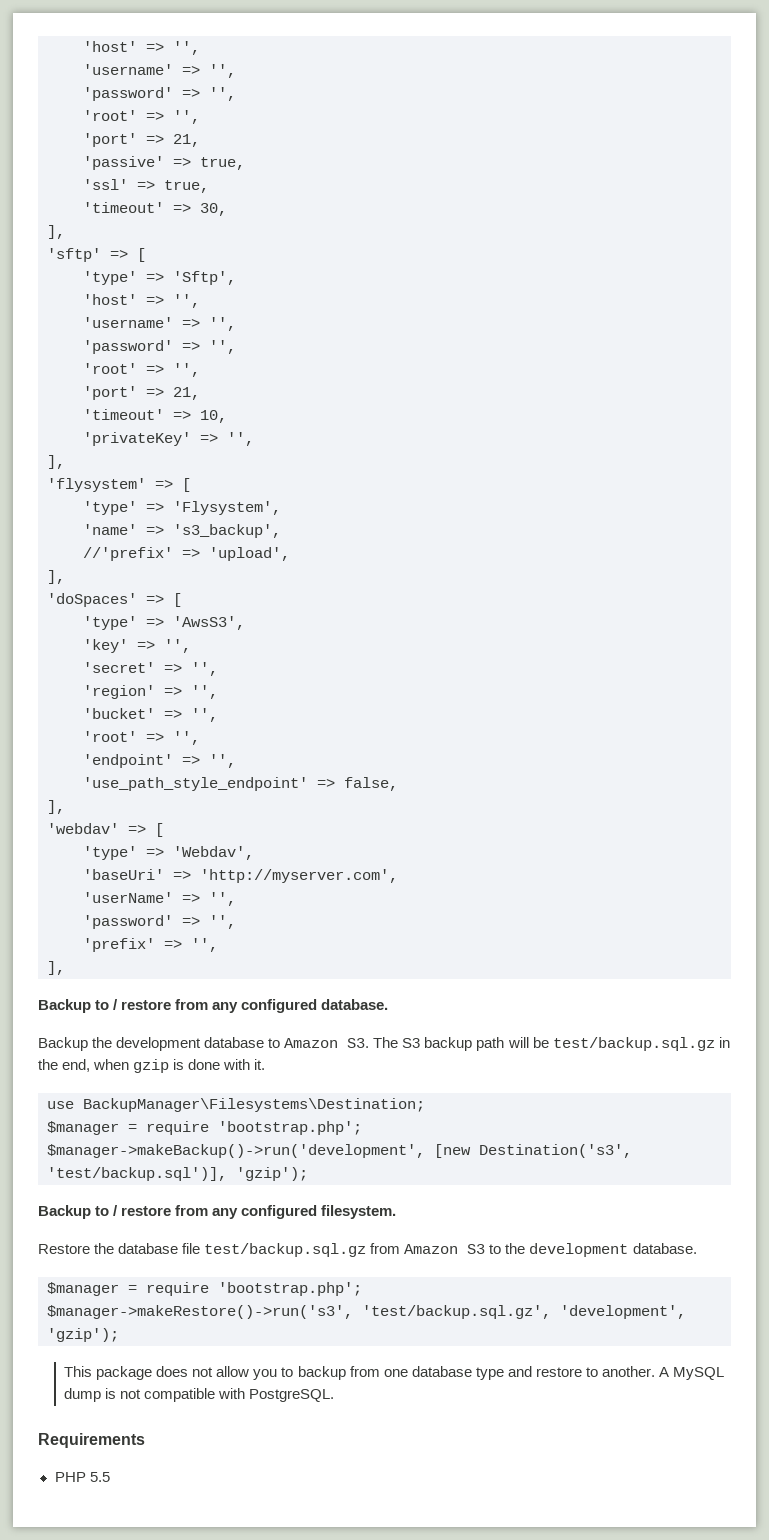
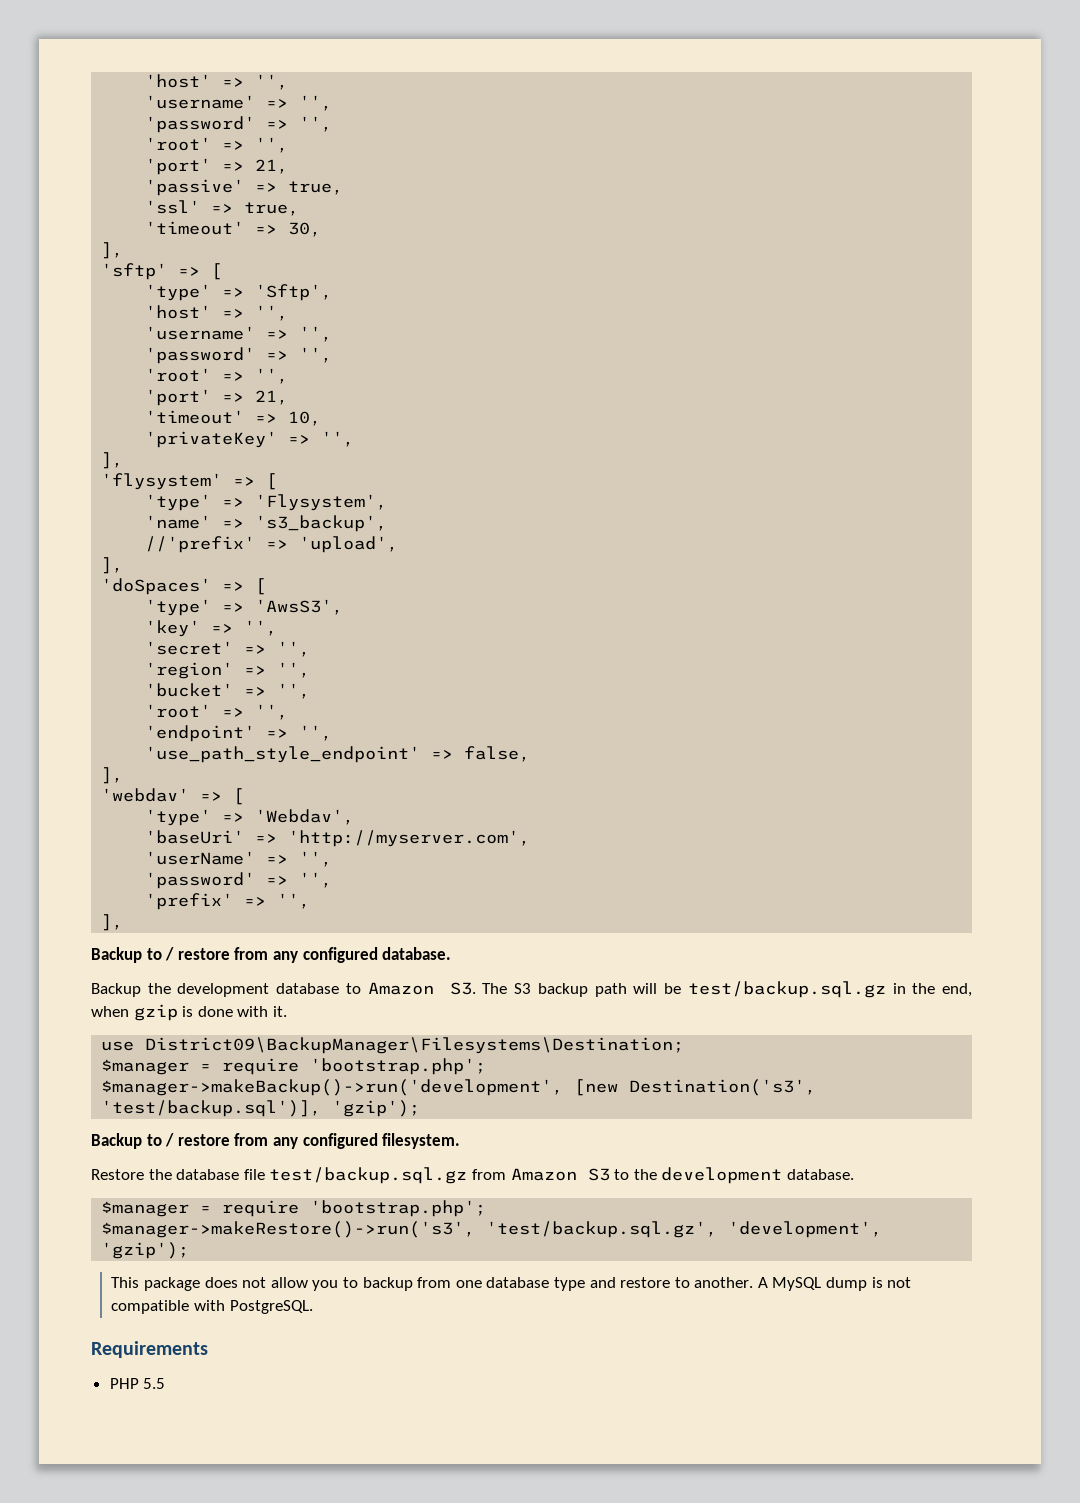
- use BackupManager\Filesystems\Destination;
+ use District09\BackupManager\Filesystems\Destination;

